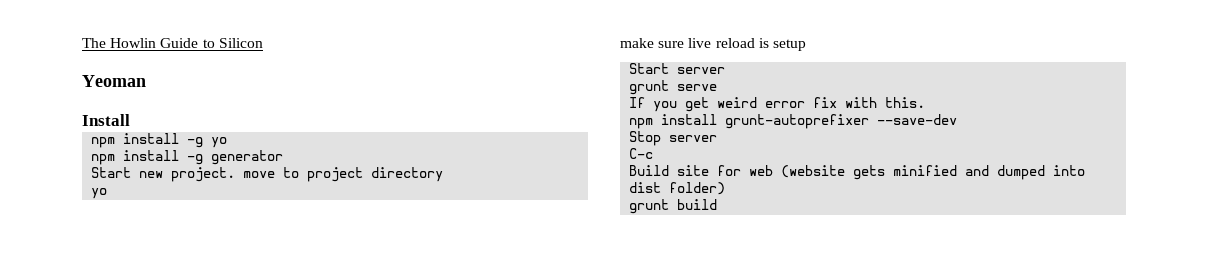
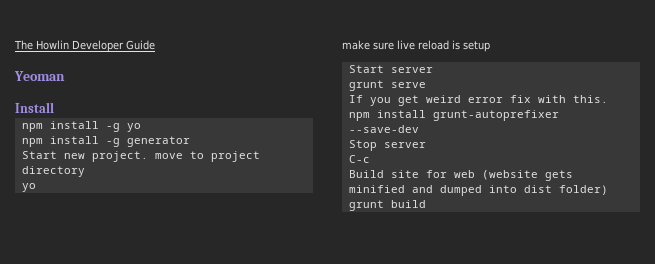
- The Howlin Guide to Silicon
+ The Howlin Developer Guide

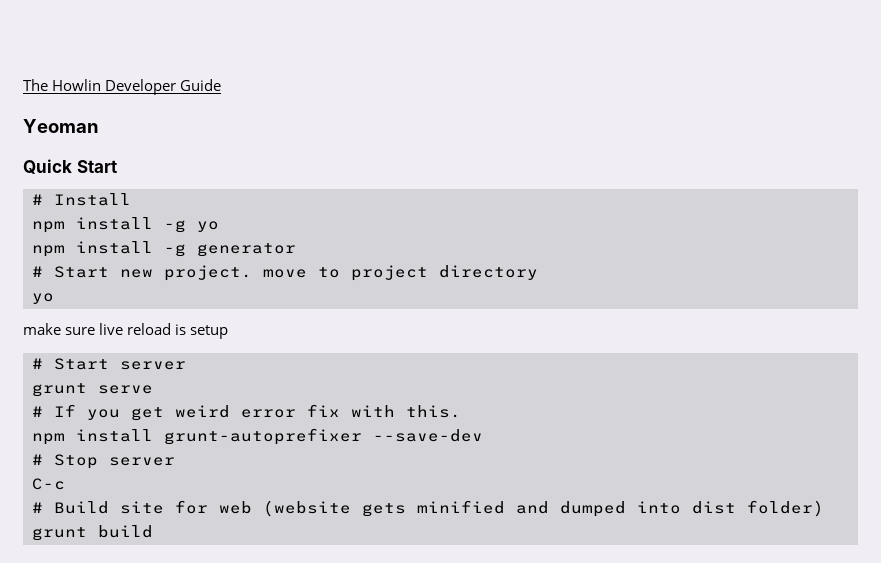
- Install
+ Quick Start
+ # Install
- Start new project. move to project directory
+ # Start new project. move to project directory
- Start server
+ # Start server
- If you get weird error fix with this.
+ # If you get weird error fix with this.
- Stop server
+ # Stop server
- Build site for web (website gets minified and dumped into dist folder)
+ # Build site for web (website gets minified and dumped into dist folder)

